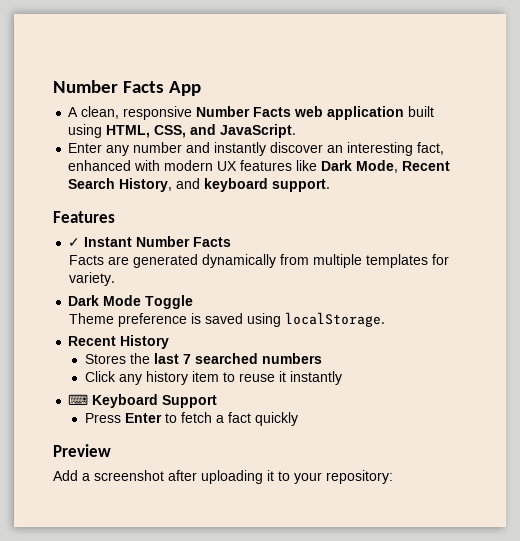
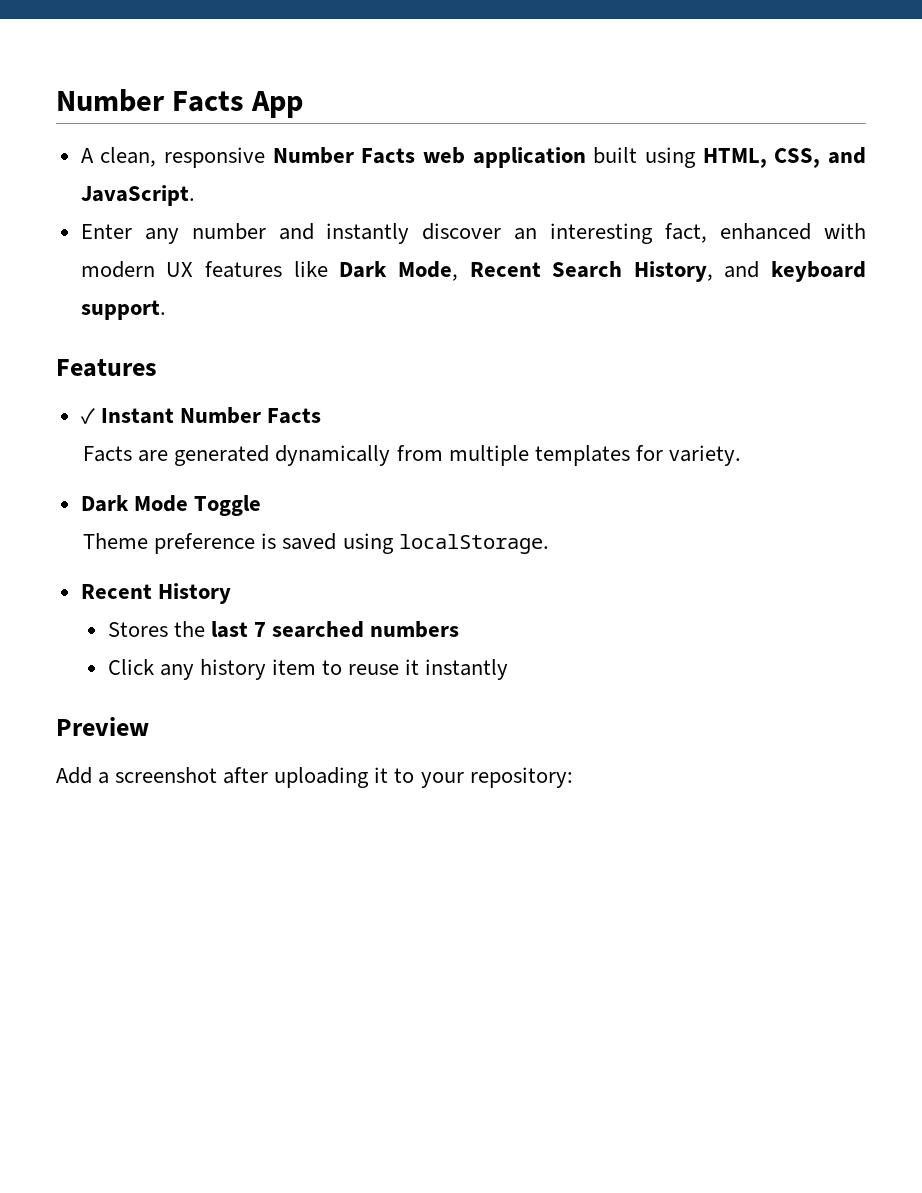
- ⌨ Keyboard Support
- Press Enter to fetch a fact quickly

